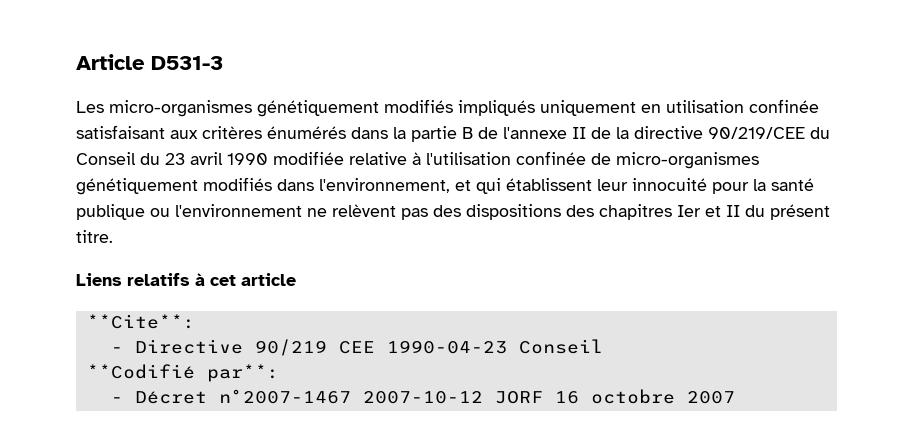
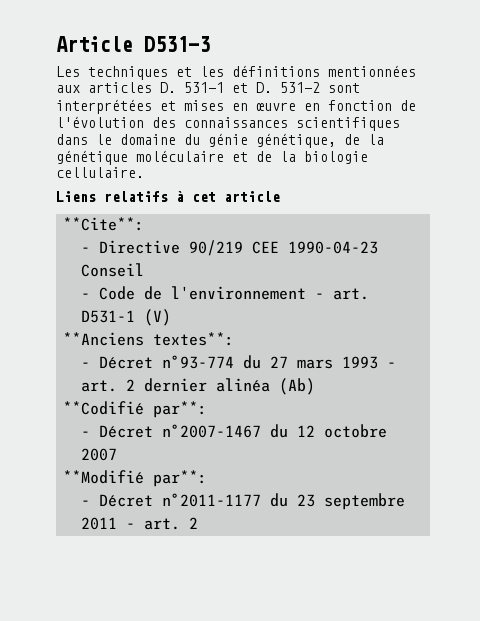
- Les micro-organismes génétiquement modifiés impliqués uniquement en utilisation confinée satisfaisant aux critères énumérés dans la partie B de l'annexe II de la directive 90/219/CEE du Conseil du 23 avril 1990 modifiée relative à l'utilisation confinée de micro-organismes génétiquement modifiés dans l'environnement, et qui établissent leur innocuité pour la santé publique ou l'environnement ne relèvent pas des dispositions des chapitres Ier et II du présent titre.
+ Les techniques et les définitions mentionnées aux articles D. 531-1 et D. 531-2 sont interprétées et mises en œuvre en fonction de l'évolution des connaissances scientifiques dans le domaine du génie génétique, de la génétique moléculaire et de la biologie cellulaire.
+ - Code de l'environnement - art. D531-1 (V)
+ **Anciens textes**:
+ - Décret n°93-774 du 27 mars 1993 - art. 2 dernier alinéa (Ab)
- - Décret n°2007-1467 2007-10-12 JORF 16 octobre 2007
+ - Décret n°2007-1467 du 12 octobre 2007
+ **Modifié par**:
+ - Décret n°2011-1177 du 23 septembre 2011 - art. 2

